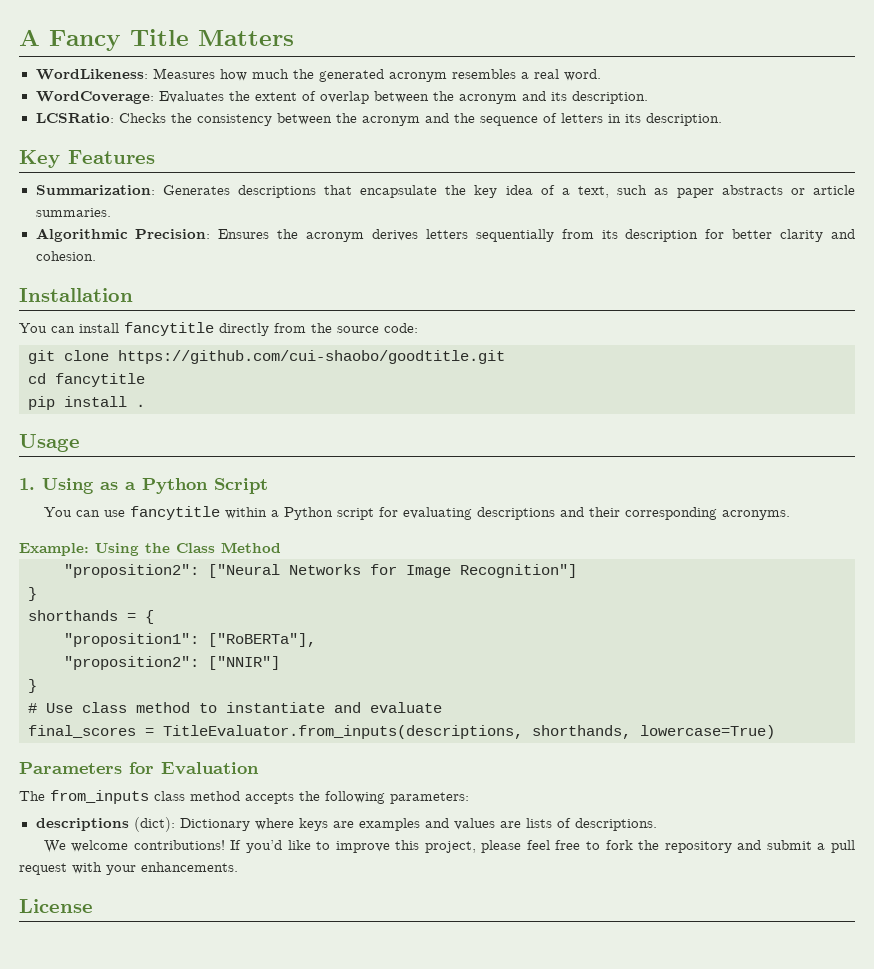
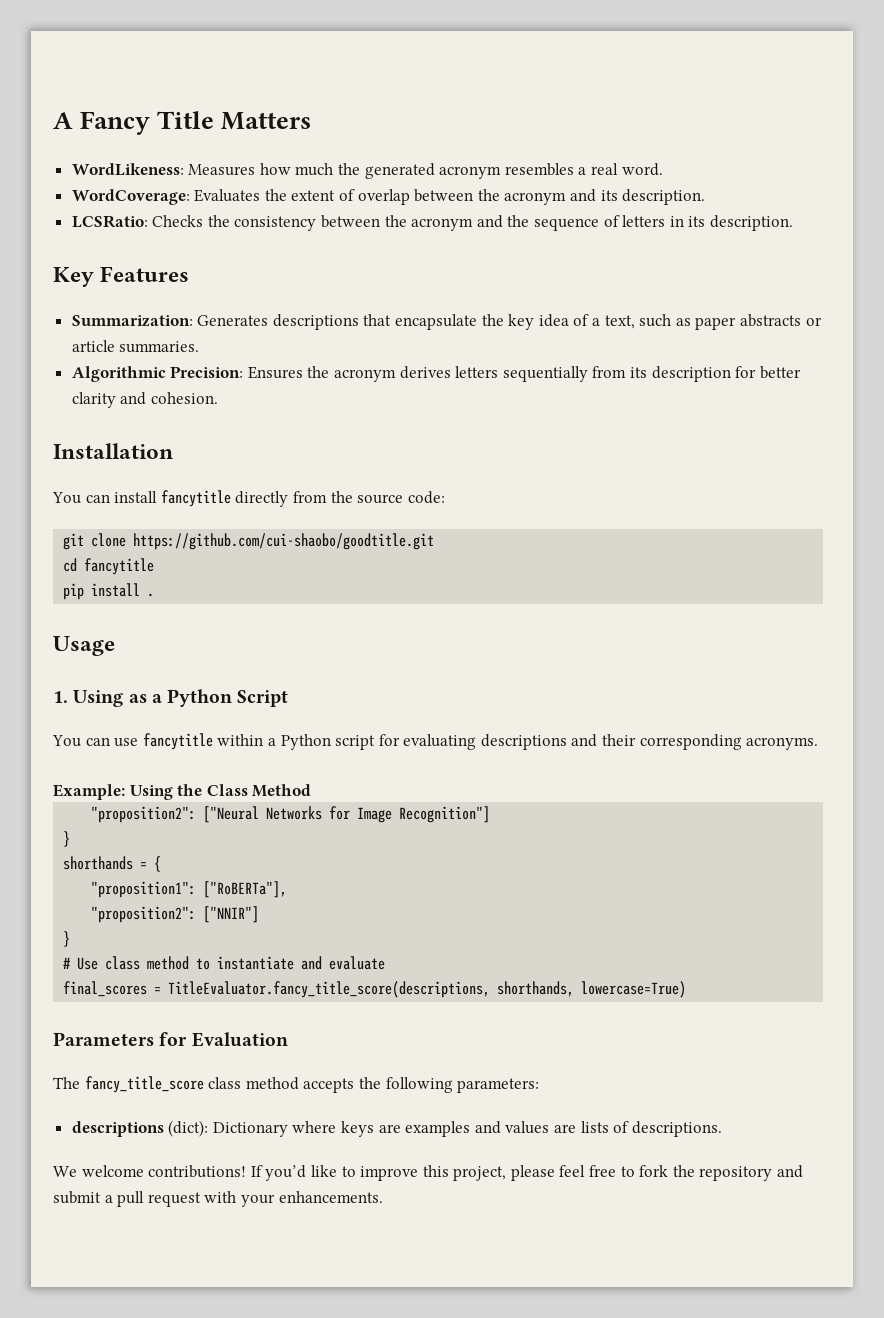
- final_scores = TitleEvaluator.from_inputs(descriptions, shorthands, lowercase=True)
+ final_scores = TitleEvaluator.fancy_title_score(descriptions, shorthands, lowercase=True)
- The from_inputs class method accepts the following parameters:
+ The fancy_title_score class method accepts the following parameters:
- License

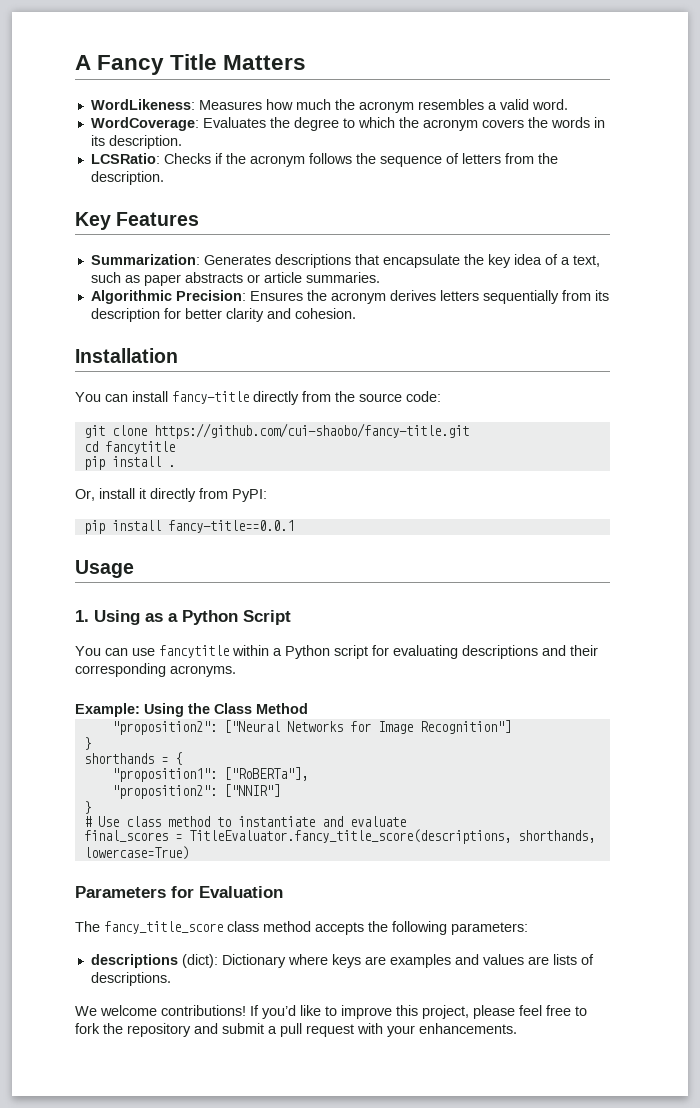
- WordLikeness: Measures how much the generated acronym resembles a real word.
+ WordLikeness: Measures how much the acronym resembles a valid word.
- WordCoverage: Evaluates the extent of overlap between the acronym and its description.
+ WordCoverage: Evaluates the degree to which the acronym covers the words in its description.
- LCSRatio: Checks the consistency between the acronym and the sequence of letters in its description.
+ LCSRatio: Checks if the acronym follows the sequence of letters from the description.
- You can install fancytitle directly from the source code:
+ You can install fancy-title directly from the source code:
- git clone https://github.com/cui-shaobo/goodtitle.git
+ git clone https://github.com/cui-shaobo/fancy-title.git
+ Or, install it directly from PyPI:
+ pip install fancy-title==0.0.1

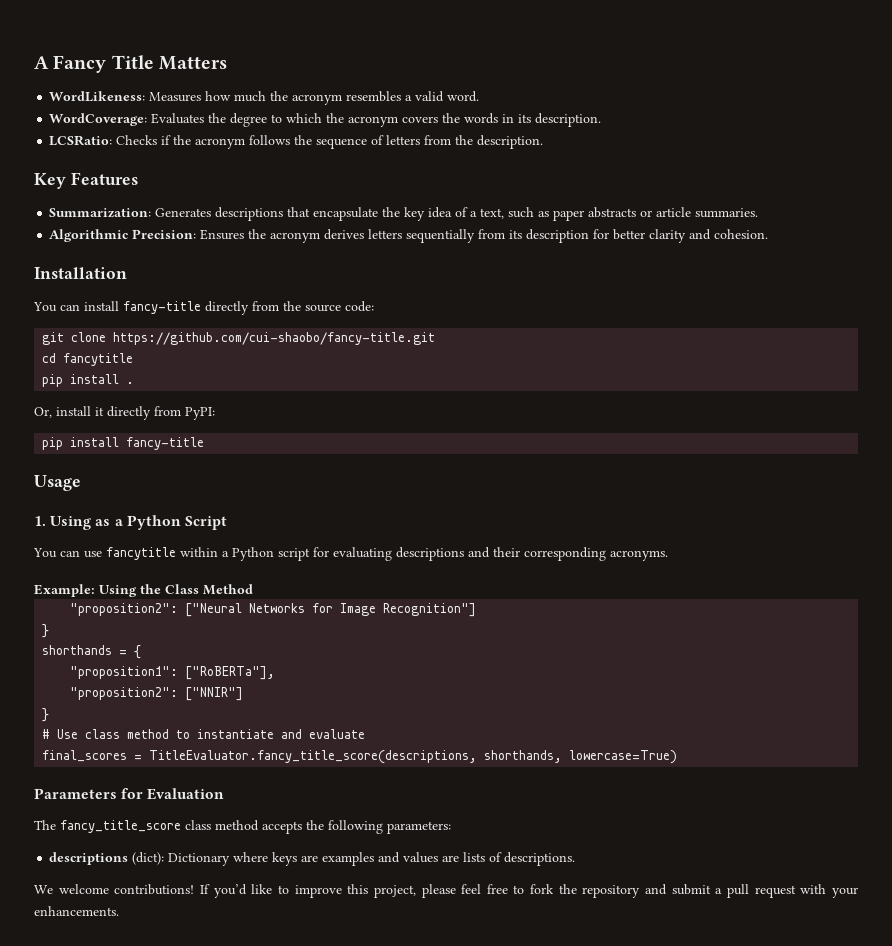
- pip install fancy-title==0.0.1
+ pip install fancy-title

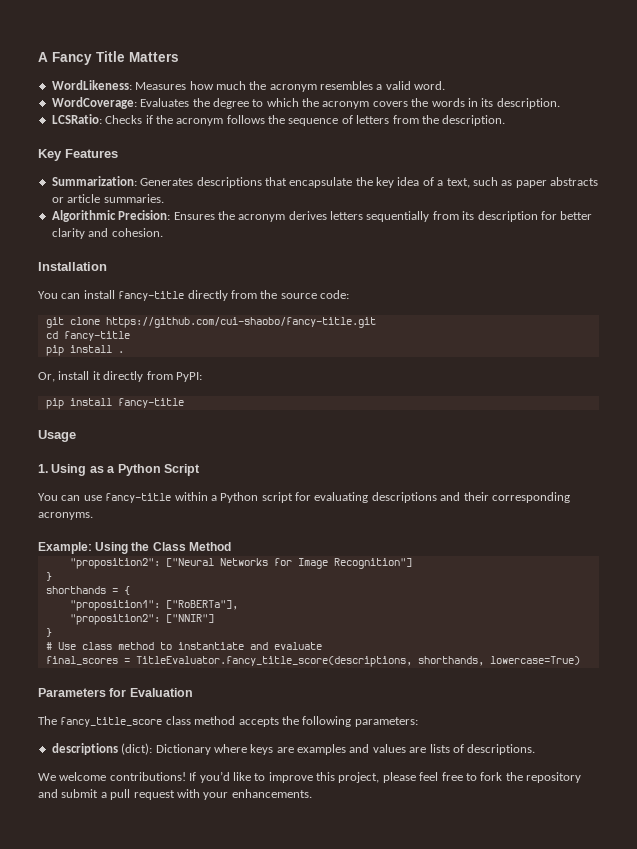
- cd fancytitle
+ cd fancy-title
- You can use fancytitle within a Python script for evaluating descriptions and their corresponding acronyms.
+ You can use fancy-title within a Python script for evaluating descriptions and their corresponding acronyms.

